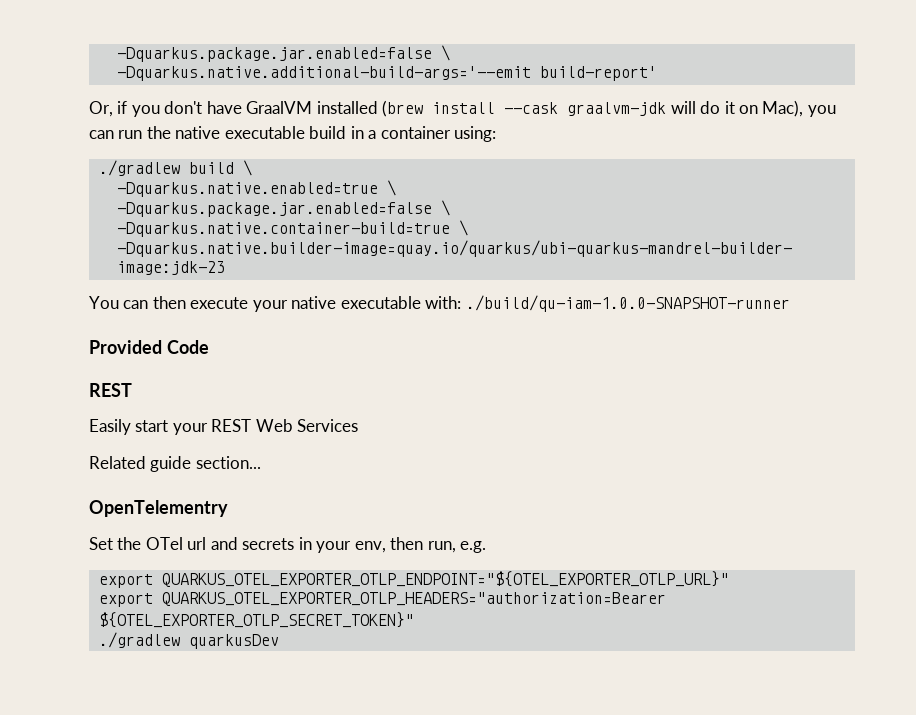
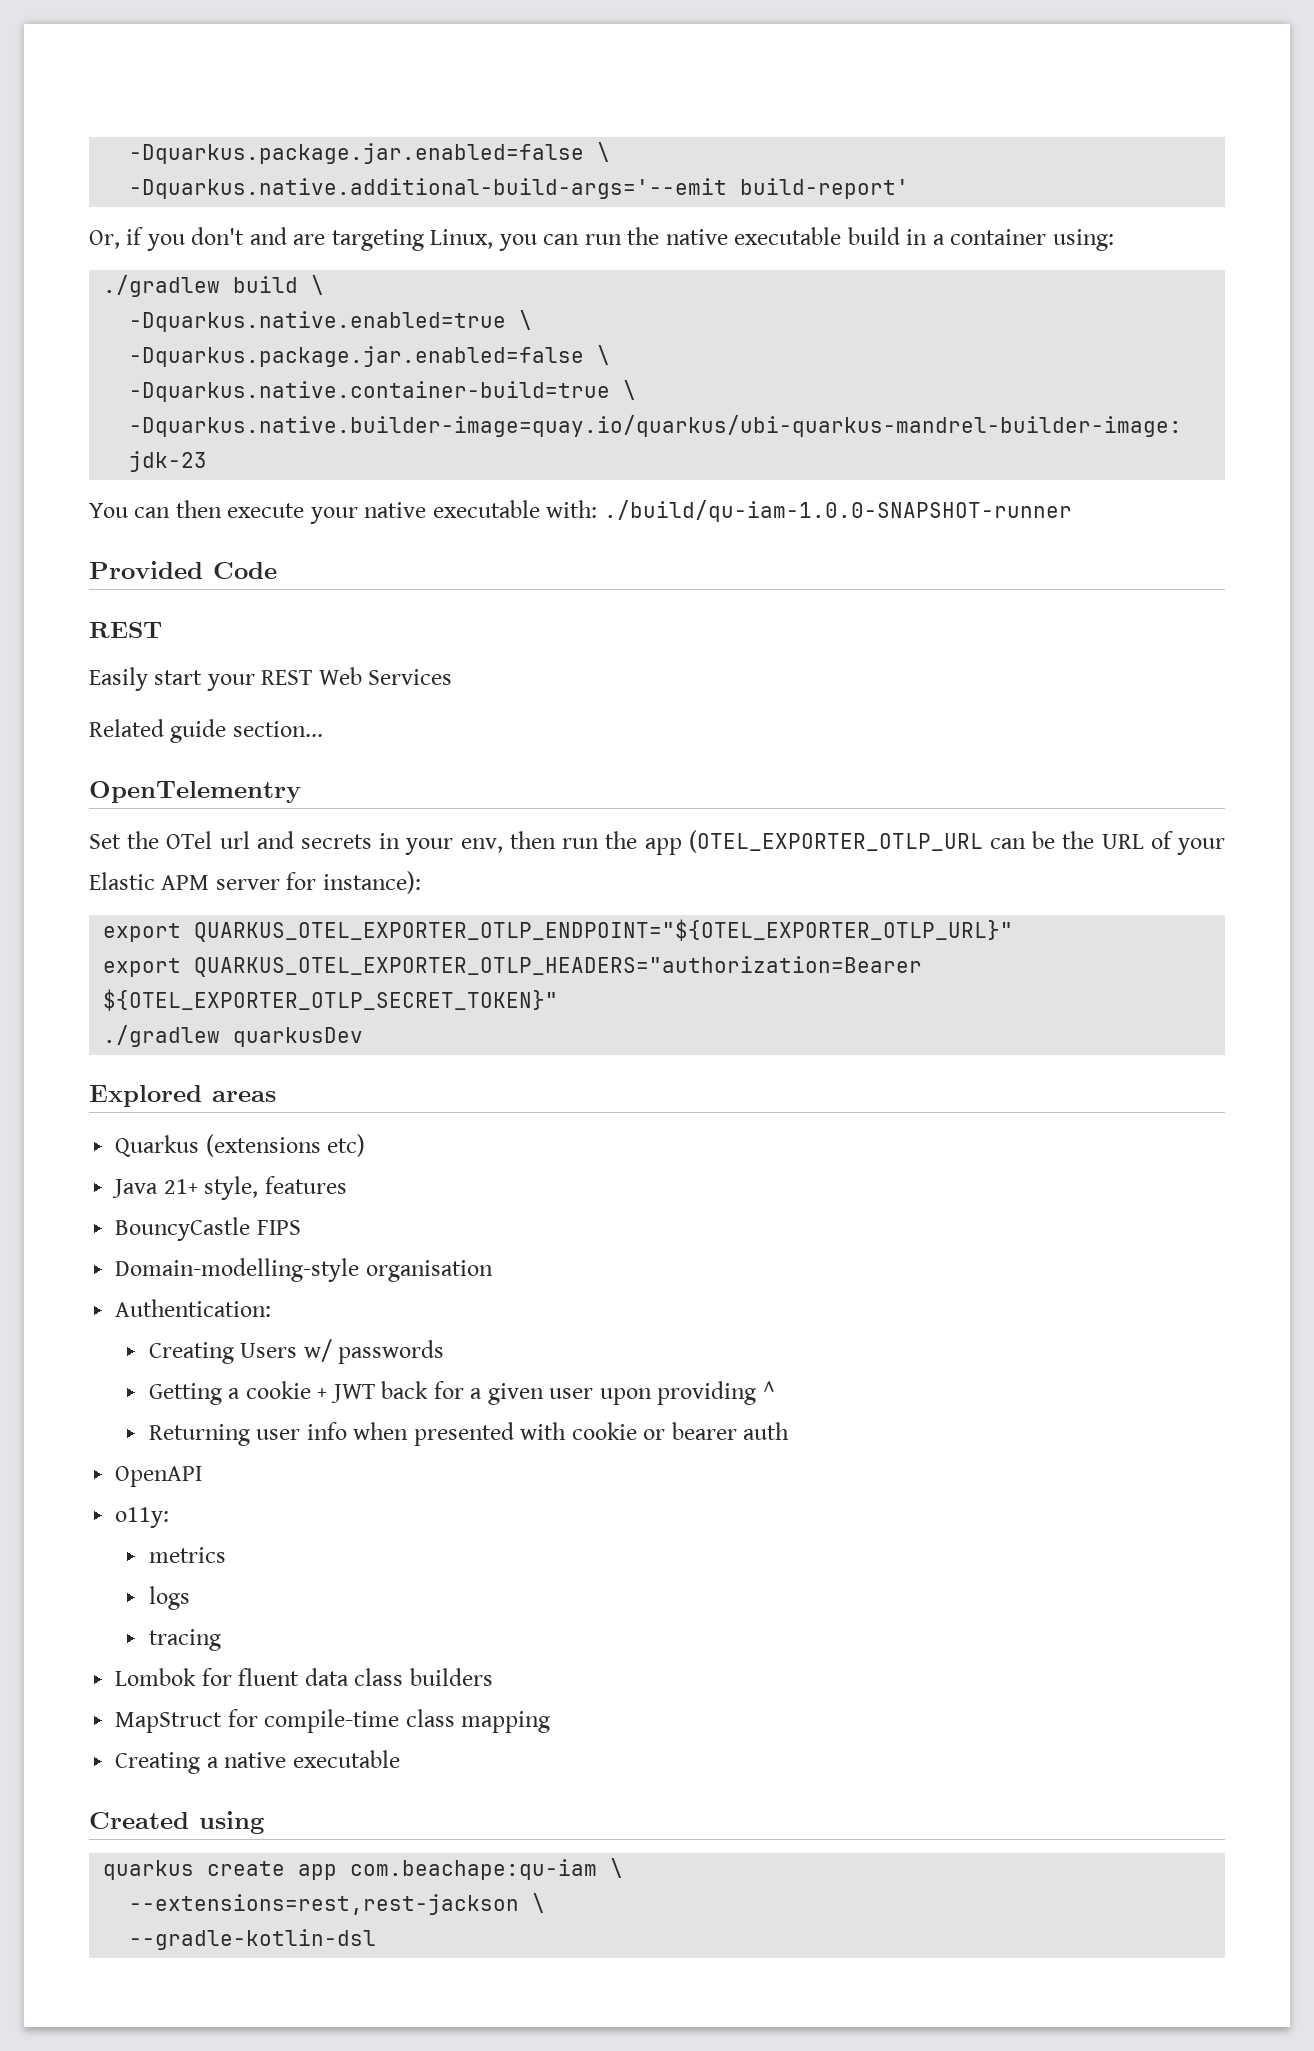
- Or, if you don't have GraalVM installed (brew install --cask graalvm-jdk will do it on Mac), you can run the native executable build in a container using:
+ Or, if you don't and are targeting Linux, you can run the native executable build in a container using:
- Set the OTel url and secrets in your env, then run, e.g.
+ Set the OTel url and secrets in your env, then run the app (OTEL_EXPORTER_OTLP_URL can be the URL of your Elastic APM server for instance):
+ Explored areas
+ Quarkus (extensions etc)
+ Java 21+ style, features
+ BouncyCastle FIPS
+ Domain-modelling-style organisation
+ Authentication:
+ Creating Users w/ passwords
+ Getting a cookie + JWT back for a given user upon providing ^
+ Returning user info when presented with cookie or bearer auth
+ OpenAPI
+ o11y:
+ metrics
+ logs
+ tracing
+ Lombok for fluent data class builders
+ MapStruct for compile-time class mapping
+ Creating a native executable
+ Created using
+ quarkus create app com.beachape:qu-iam \
+ --extensions=rest,rest-jackson \
+ --gradle-kotlin-dsl

